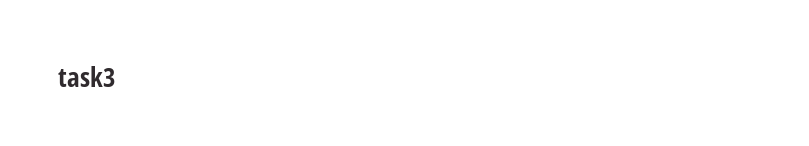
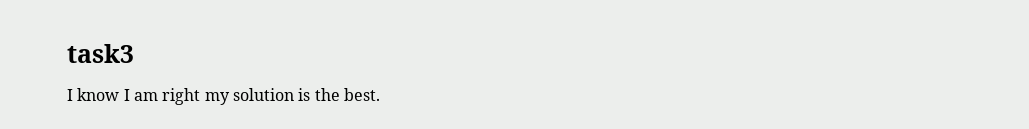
+ I know I am right my solution is the best.

